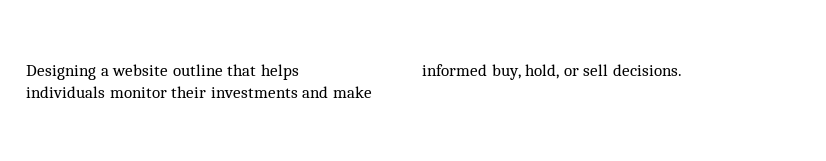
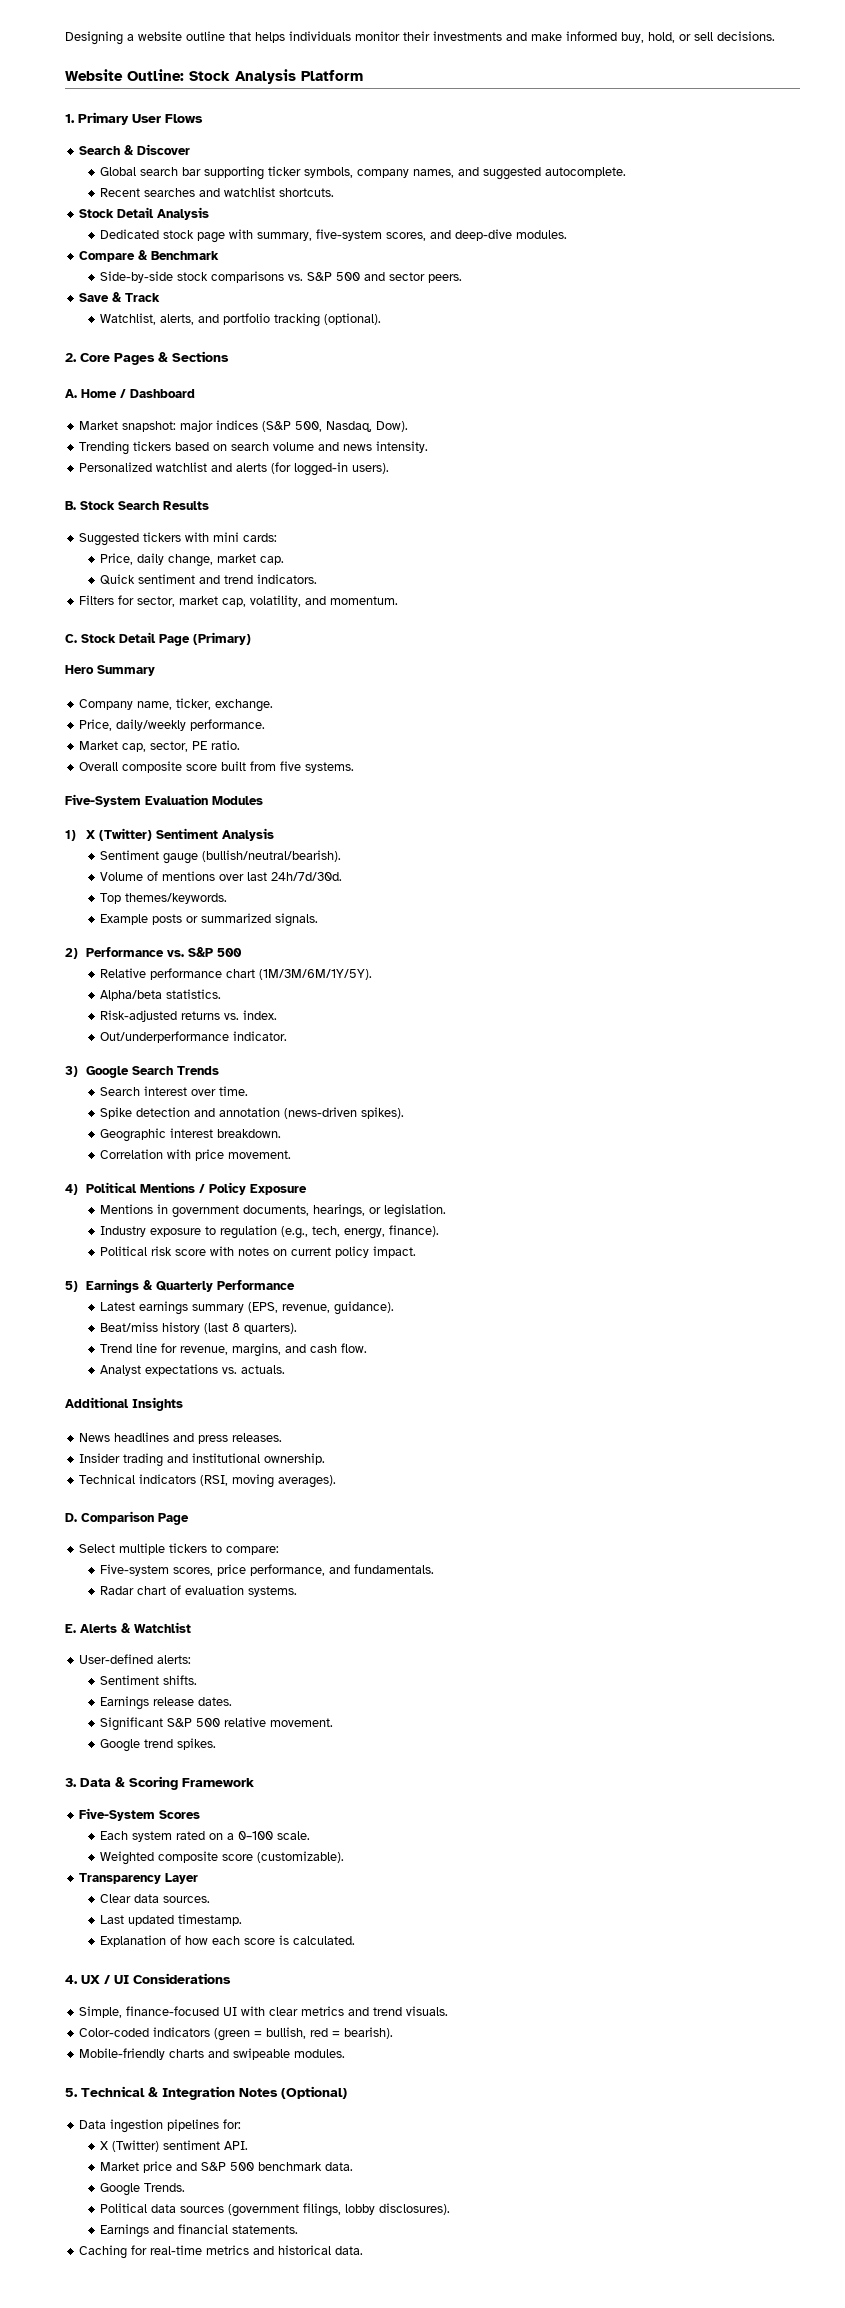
+ Website Outline: Stock Analysis Platform
+ 1. Primary User Flows
+ Search & Discover
+ Global search bar supporting ticker symbols, company names, and suggested autocomplete.
+ Recent searches and watchlist shortcuts.
+ Stock Detail Analysis
+ Dedicated stock page with summary, five-system scores, and deep-dive modules.
+ Compare & Benchmark
+ Side-by-side stock comparisons vs. S&P 500 and sector peers.
+ Save & Track
+ Watchlist, alerts, and portfolio tracking (optional).
+ 2. Core Pages & Sections
+ A. Home / Dashboard
+ Market snapshot: major indices (S&P 500, Nasdaq, Dow).
+ Trending tickers based on search volume and news intensity.
+ Personalized watchlist and alerts (for logged-in users).
+ B. Stock Search Results
+ Suggested tickers with mini cards:
+ Price, daily change, market cap.
+ Quick sentiment and trend indicators.
+ Filters for sector, market cap, volatility, and momentum.
+ C. Stock Detail Page (Primary)
+ Hero Summary
+ Company name, ticker, exchange.
+ Price, daily/weekly performance.
+ Market cap, sector, PE ratio.
+ Overall composite score built from five systems.
+ Five-System Evaluation Modules
+ 1) X (Twitter) Sentiment Analysis
+ Sentiment gauge (bullish/neutral/bearish).
+ Volume of mentions over last 24h/7d/30d.
+ Top themes/keywords.
+ Example posts or summarized signals.
+ 2) Performance vs. S&P 500
+ Relative performance chart (1M/3M/6M/1Y/5Y).
+ Alpha/beta statistics.
+ Risk-adjusted returns vs. index.
+ Out/underperformance indicator.
+ 3) Google Search Trends
+ Search interest over time.
+ Spike detection and annotation (news-driven spikes).
+ Geographic interest breakdown.
+ Correlation with price movement.
+ 4) Political Mentions / Policy Exposure
+ Mentions in government documents, hearings, or legislation.
+ Industry exposure to regulation (e.g., tech, energy, finance).
+ Political risk score with notes on current policy impact.
+ 5) Earnings & Quarterly Performance
+ Latest earnings summary (EPS, revenue, guidance).
+ Beat/miss history (last 8 quarters).
+ Trend line for revenue, margins, and cash flow.
+ Analyst expectations vs. actuals.
+ Additional Insights
+ News headlines and press releases.
+ Insider trading and institutional ownership.
+ Technical indicators (RSI, moving averages).
+ D. Comparison Page
+ Select multiple tickers to compare:
+ Five-system scores, price performance, and fundamentals.
+ Radar chart of evaluation systems.
+ E. Alerts & Watchlist
+ User-defined alerts:
+ Sentiment shifts.
+ Earnings release dates.
+ Significant S&P 500 relative movement.
+ Google trend spikes.
+ 3. Data & Scoring Framework
+ Five-System Scores
+ Each system rated on a 0–100 scale.
+ Weighted composite score (customizable).
+ Transparency Layer
+ Clear data sources.
+ Last updated timestamp.
+ Explanation of how each score is calculated.
+ 4. UX / UI Considerations
+ Simple, finance-focused UI with clear metrics and trend visuals.
+ Color-coded indicators (green = bullish, red = bearish).
+ Mobile-friendly charts and swipeable modules.
+ 5. Technical & Integration Notes (Optional)
+ Data ingestion pipelines for:
+ X (Twitter) sentiment API.
+ Market price and S&P 500 benchmark data.
+ Google Trends.
+ Political data sources (government filings, lobby disclosures).
+ Earnings and financial statements.
+ Caching for real-time metrics and historical data.

